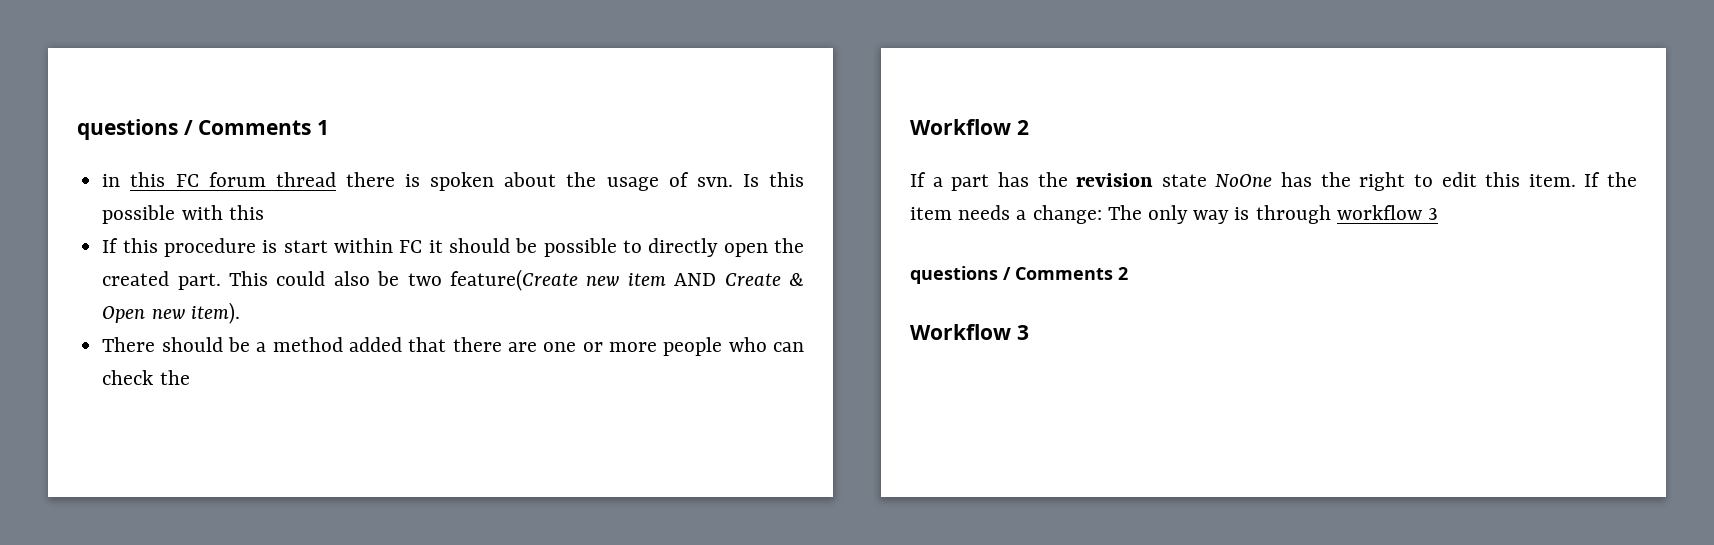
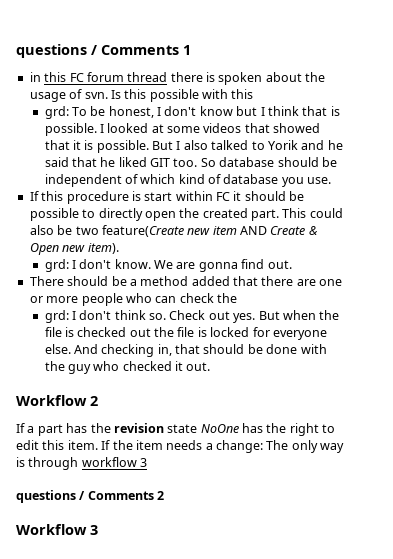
+ grd: To be honest, I don't know but I think that is possible. I looked at some videos that showed that it is possible. But I also talked to Yorik and he said that he liked GIT too. So database should be independent of which kind of database you use.
+ grd: I don't know. We are gonna find out.
+ grd: I don't think so. Check out yes. But when the file is checked out the file is locked for everyone else. And checking in, that should be done with the guy who checked it out.

